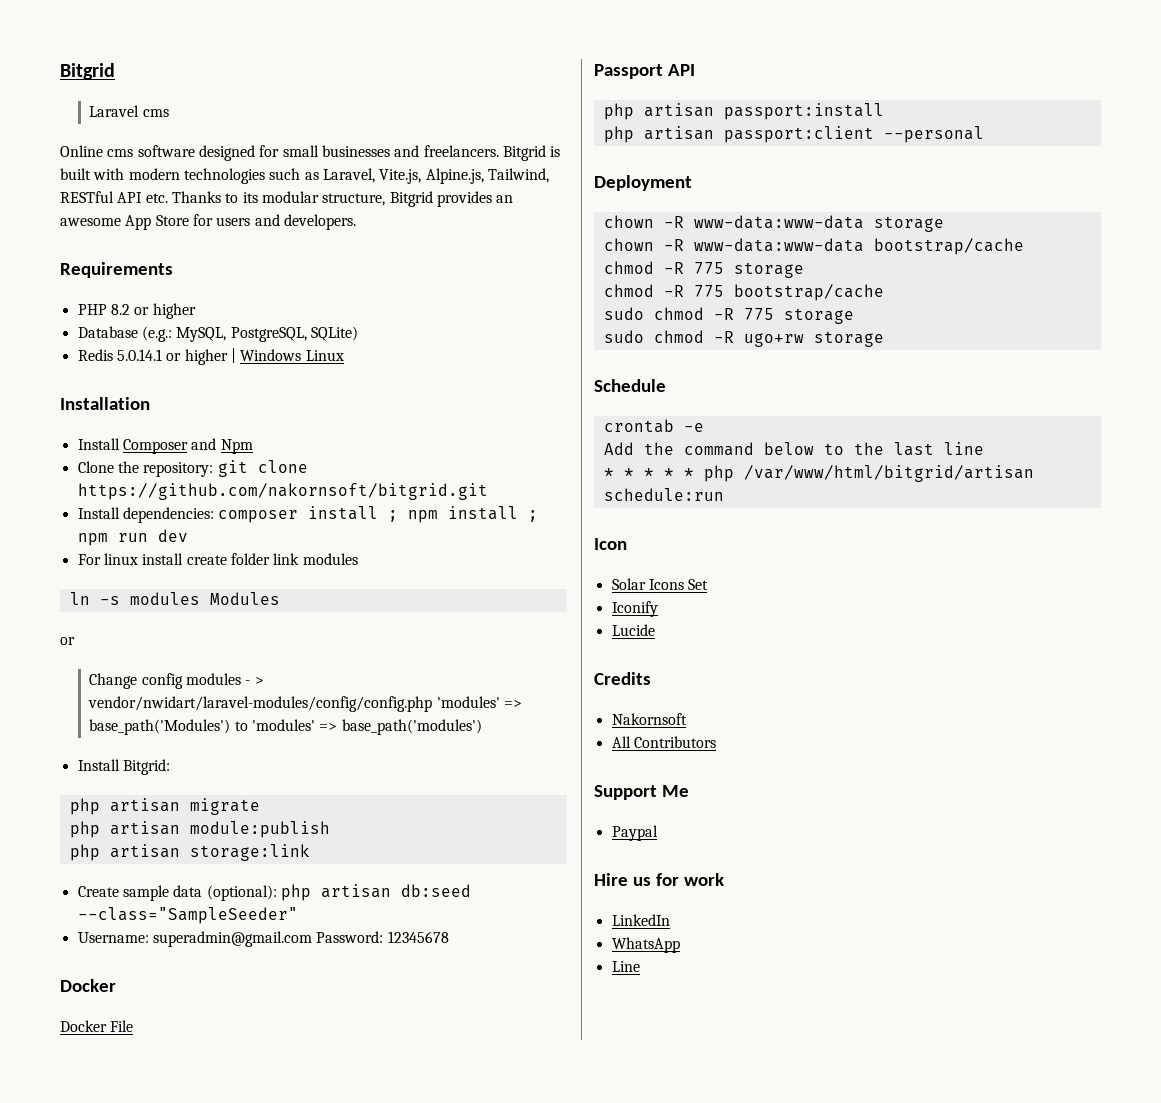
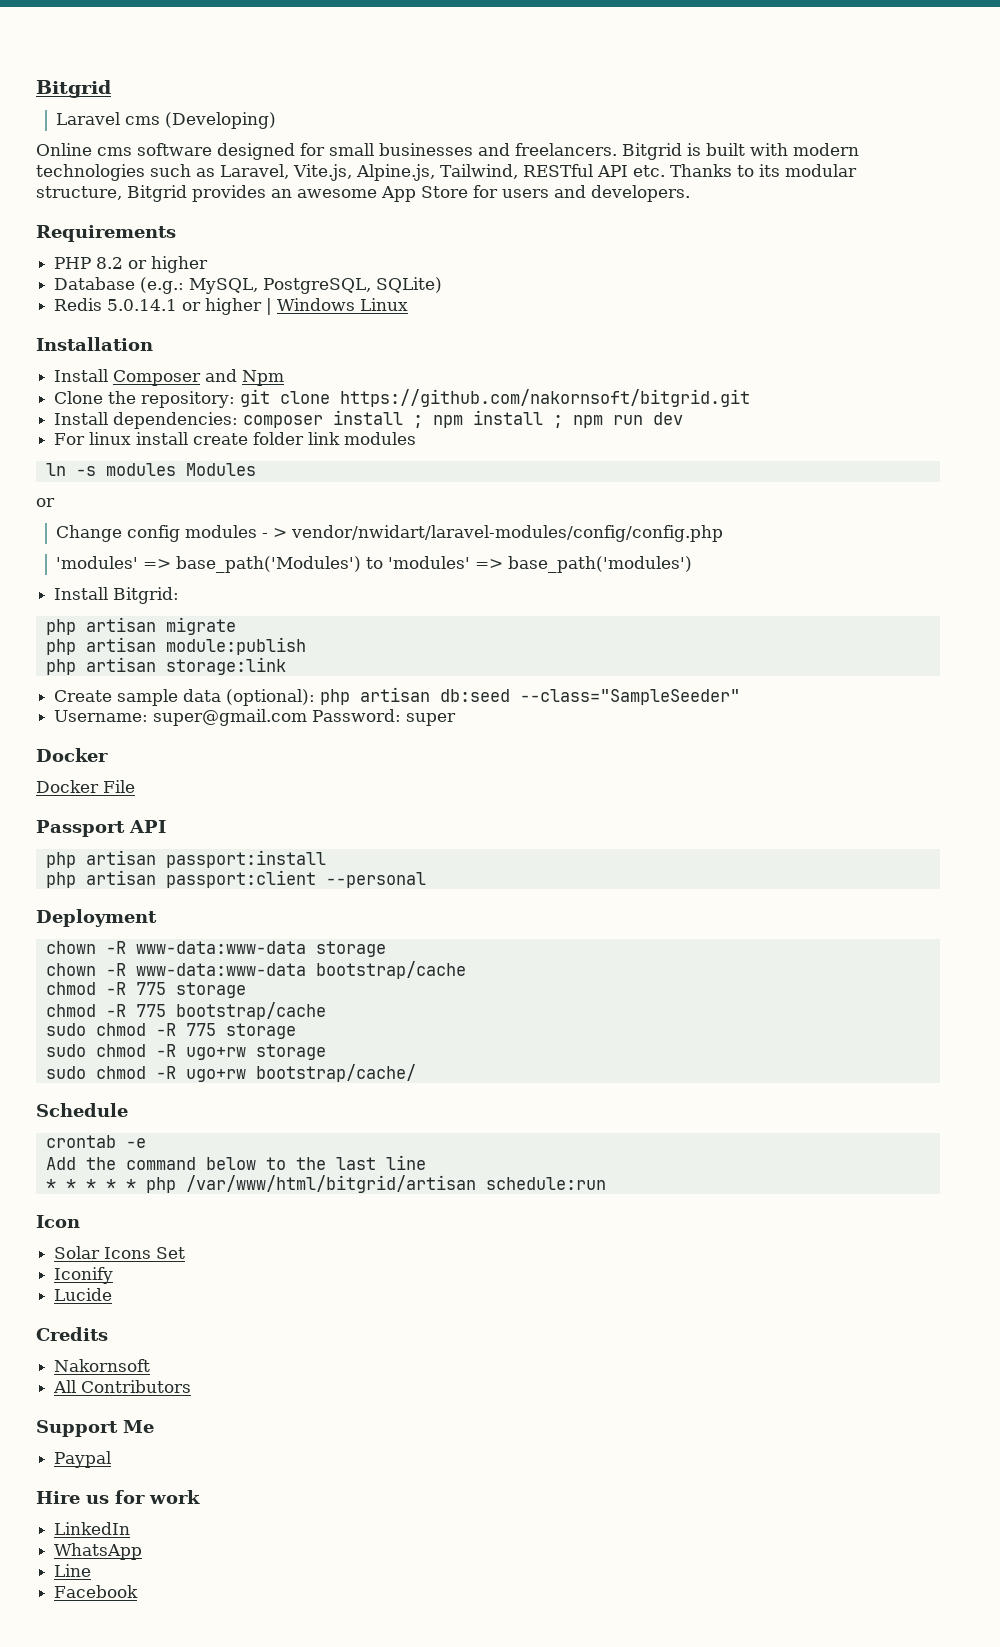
- Laravel cms
+ Laravel cms (Developing)
- Change config modules - > vendor/nwidart/laravel-modules/config/config.php 'modules' => base_path('Modules') to 'modules' => base_path('modules')
+ Change config modules - > vendor/nwidart/laravel-modules/config/config.php
+ 'modules' => base_path('Modules') to 'modules' => base_path('modules')
- Username: superadmin@gmail.com Password: 12345678
+ Username: super@gmail.com Password: super
+ sudo chmod -R ugo+rw bootstrap/cache/
+ Facebook

